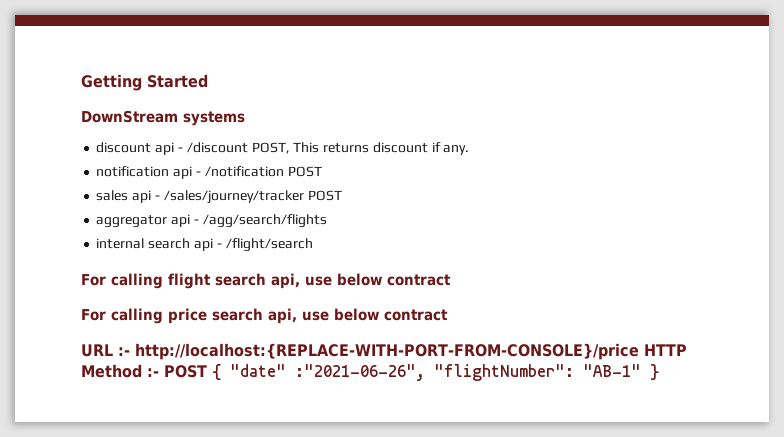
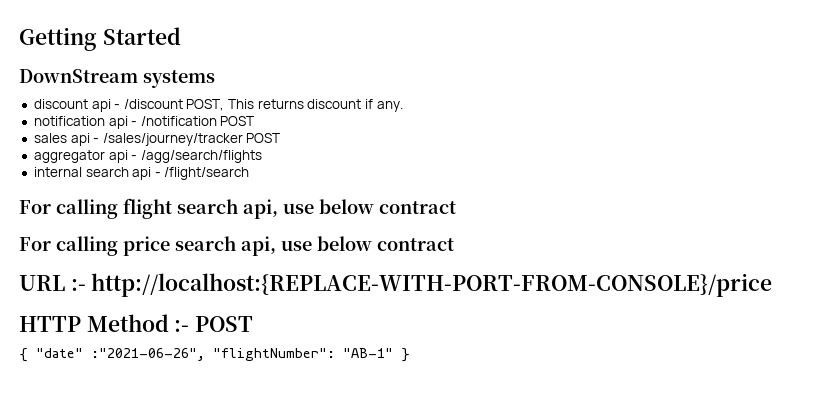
- URL :- http://localhost:{REPLACE-WITH-PORT-FROM-CONSOLE}/price HTTP Method :- POST { "date" :"2021-06-26", "flightNumber": "AB-1" }
+ URL :- http://localhost:{REPLACE-WITH-PORT-FROM-CONSOLE}/price
+ HTTP Method :- POST
+ { "date" :"2021-06-26", "flightNumber": "AB-1" }

